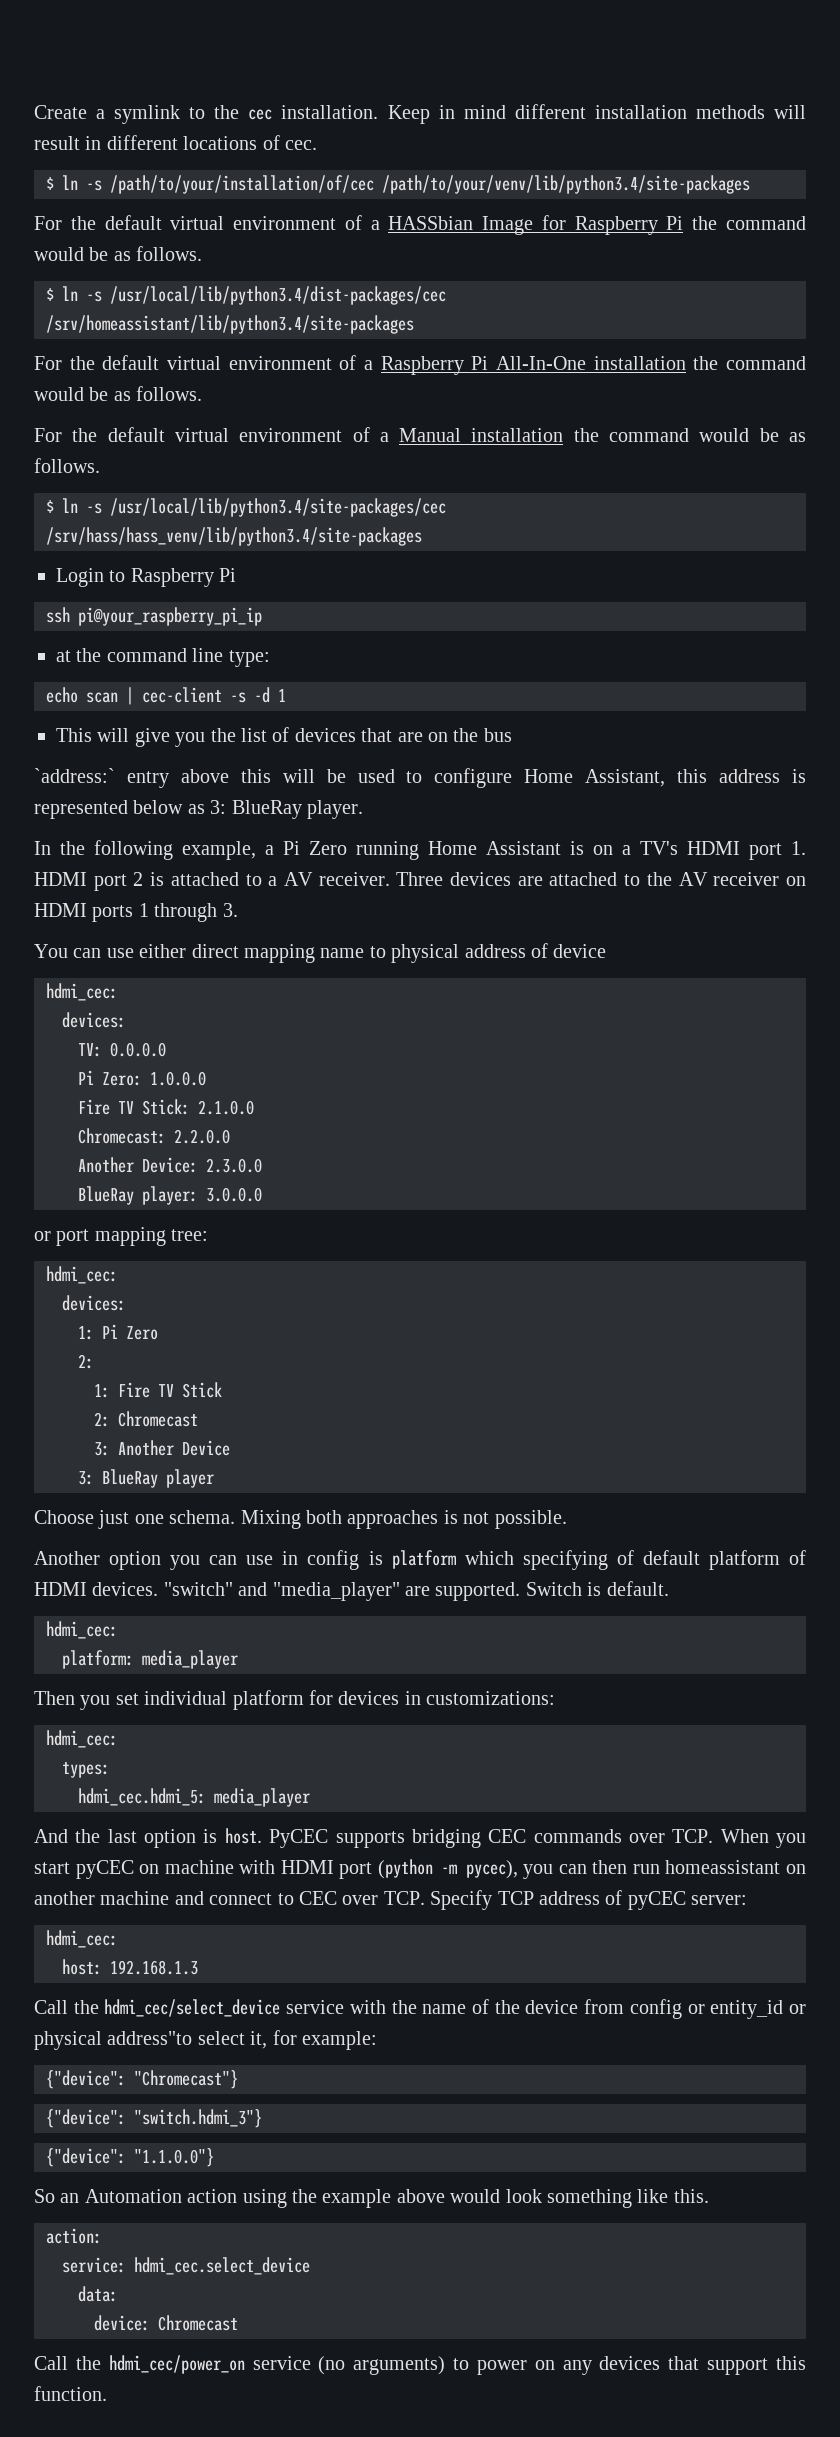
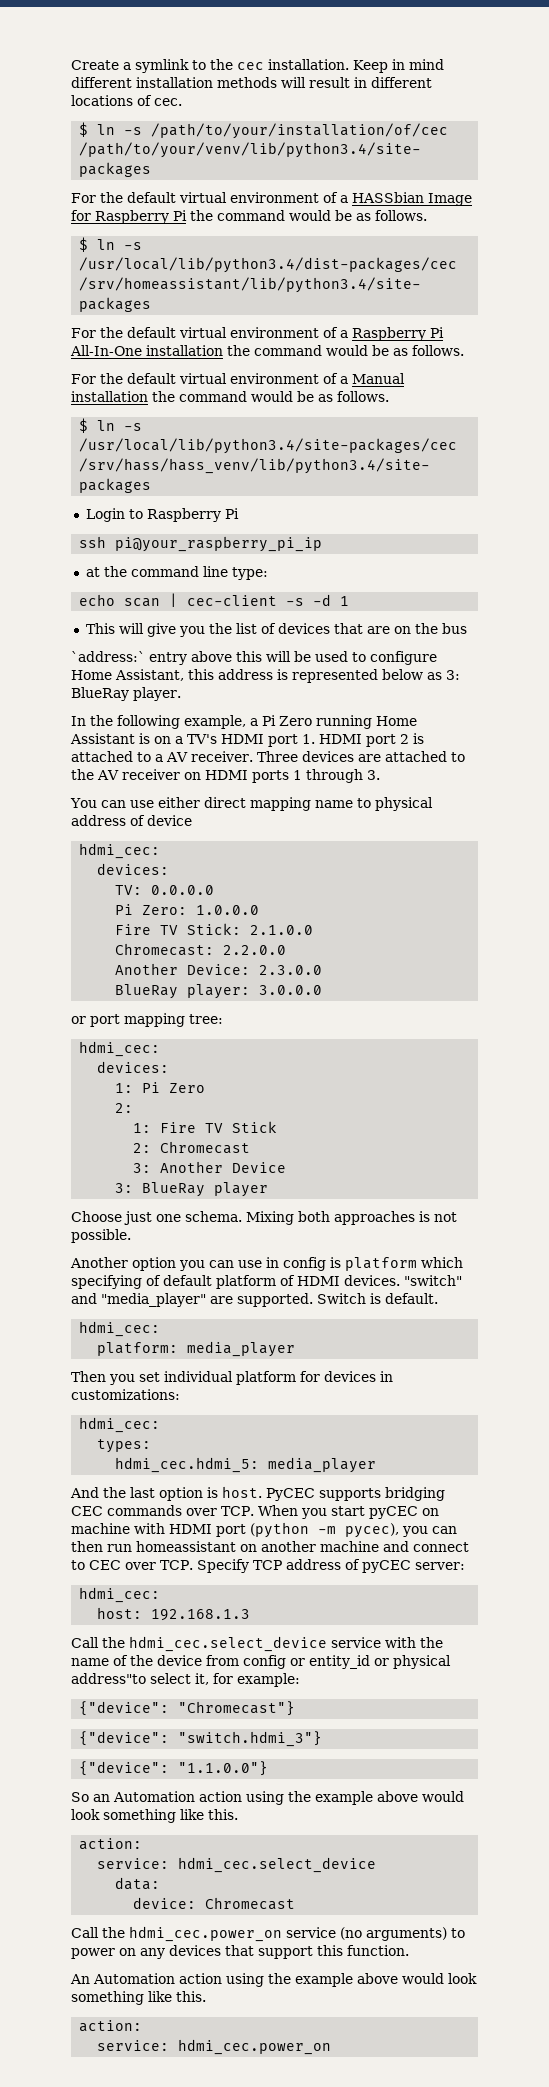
- Call the hdmi_cec/select_device service with the name of the device from config or entity_id or physical address"to select it, for example:
+ Call the hdmi_cec.select_device service with the name of the device from config or entity_id or physical address"to select it, for example:
- Call the hdmi_cec/power_on service (no arguments) to power on any devices that support this function.
+ Call the hdmi_cec.power_on service (no arguments) to power on any devices that support this function.
+ An Automation action using the example above would look something like this.
+ action:
+ service: hdmi_cec.power_on

